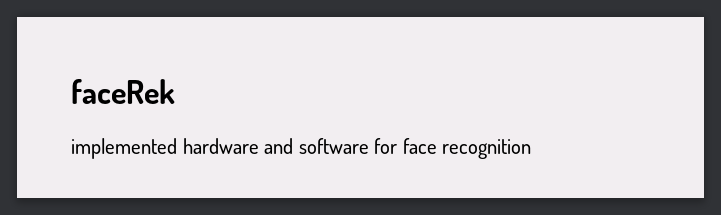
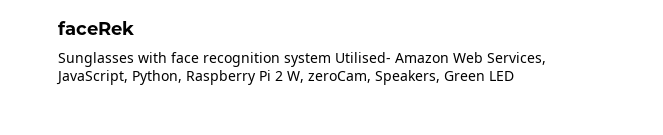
- implemented hardware and software for face recognition
+ Sunglasses with face recognition system Utilised- Amazon Web Services, JavaScript, Python, Raspberry Pi 2 W, zeroCam, Speakers, Green LED

